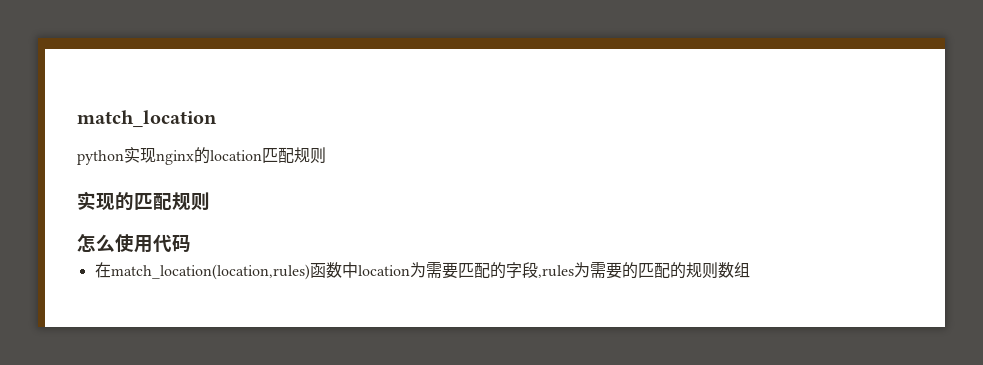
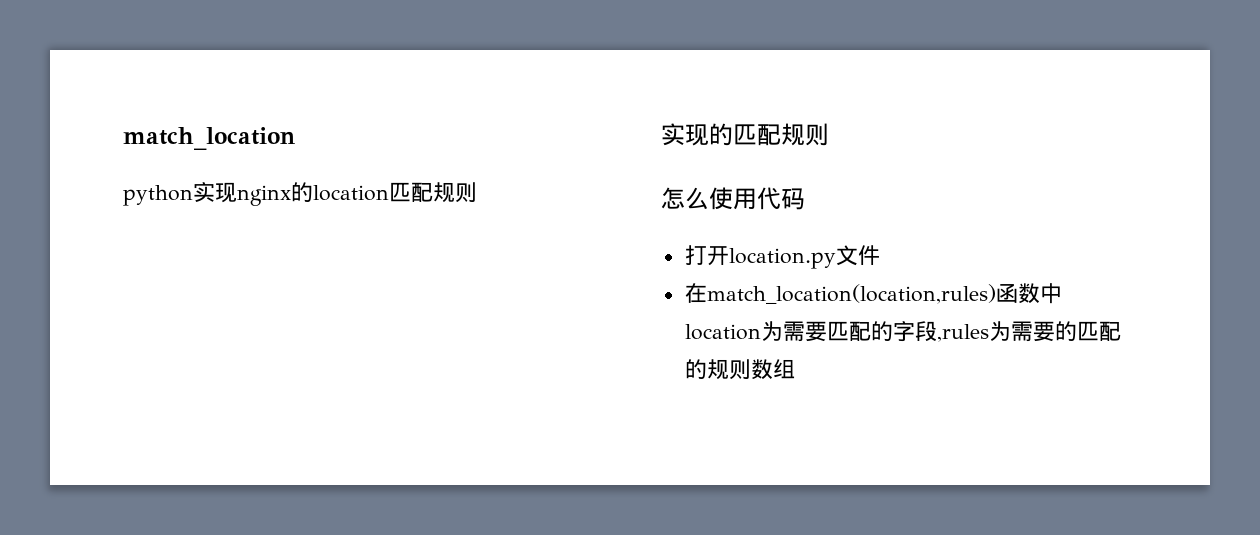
+ 打开location.py文件

